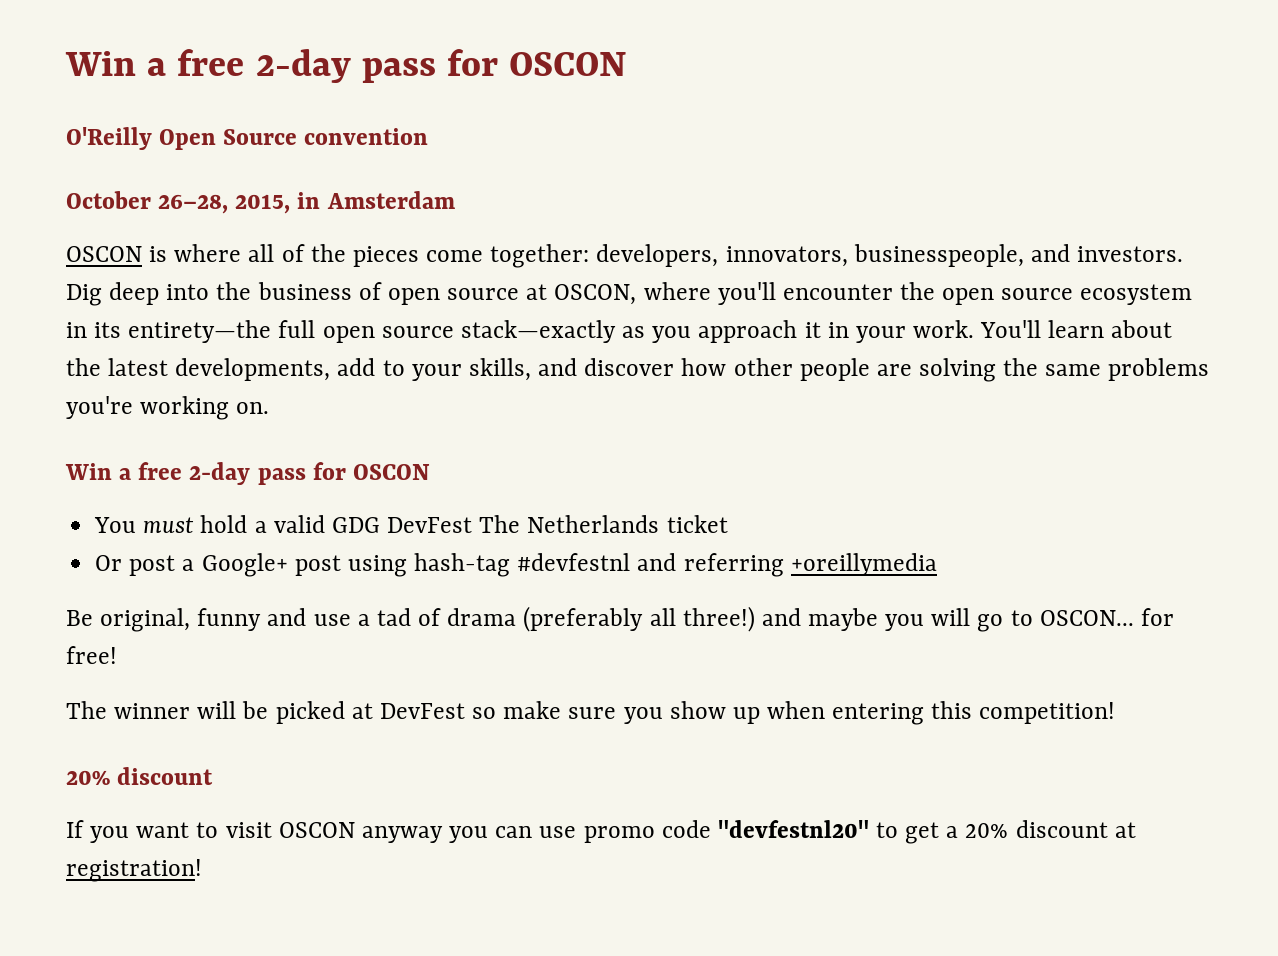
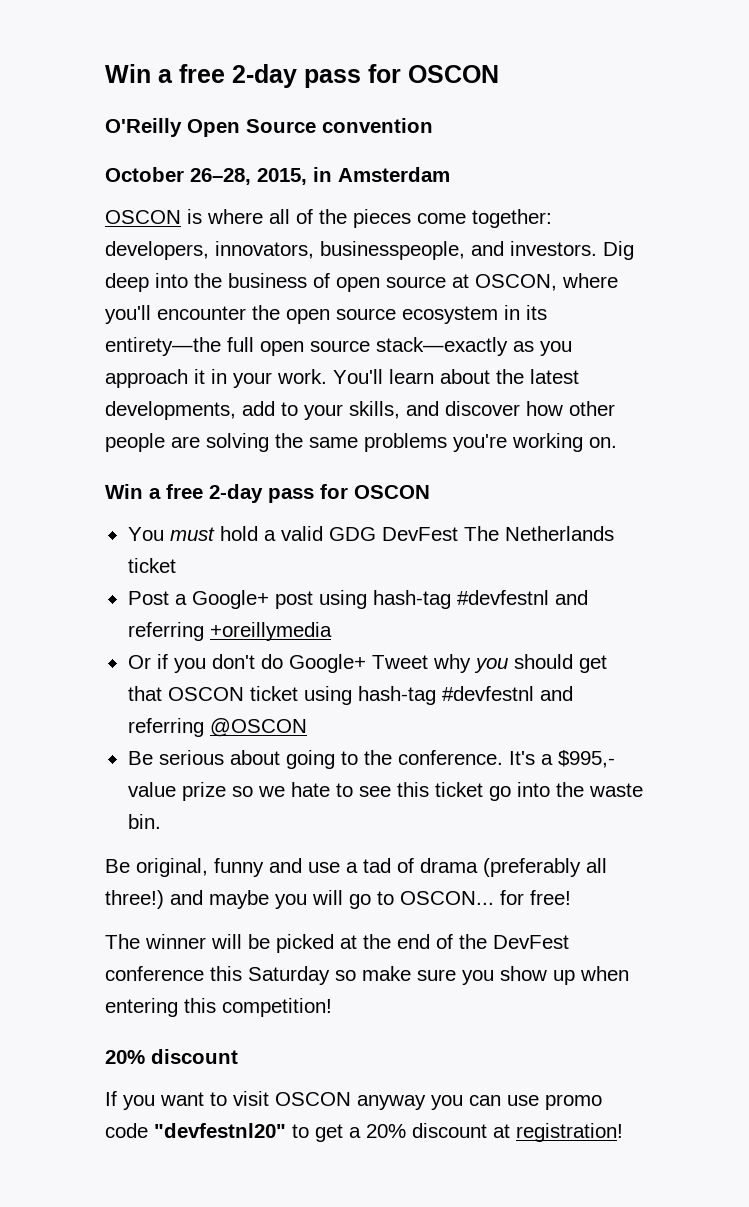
- Or post a Google+ post using hash-tag #devfestnl and referring +oreillymedia
+ Post a Google+ post using hash-tag #devfestnl and referring +oreillymedia
+ Or if you don't do Google+ Tweet why you should get that OSCON ticket using hash-tag #devfestnl and referring @OSCON
+ Be serious about going to the conference. It's a $995,- value prize so we hate to see this ticket go into the waste bin.
- The winner will be picked at DevFest so make sure you show up when entering this competition!
+ The winner will be picked at the end of the DevFest conference this Saturday so make sure you show up when entering this competition!

